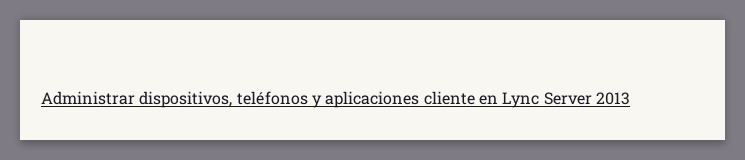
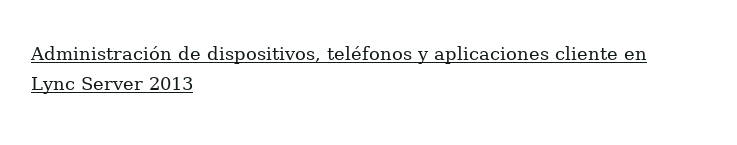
- Administrar dispositivos, teléfonos y aplicaciones cliente en Lync Server 2013
+ Administración de dispositivos, teléfonos y aplicaciones cliente en Lync Server 2013

